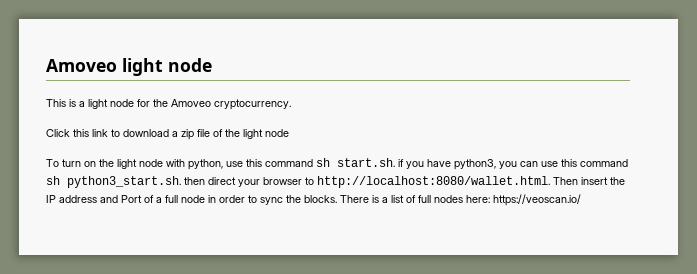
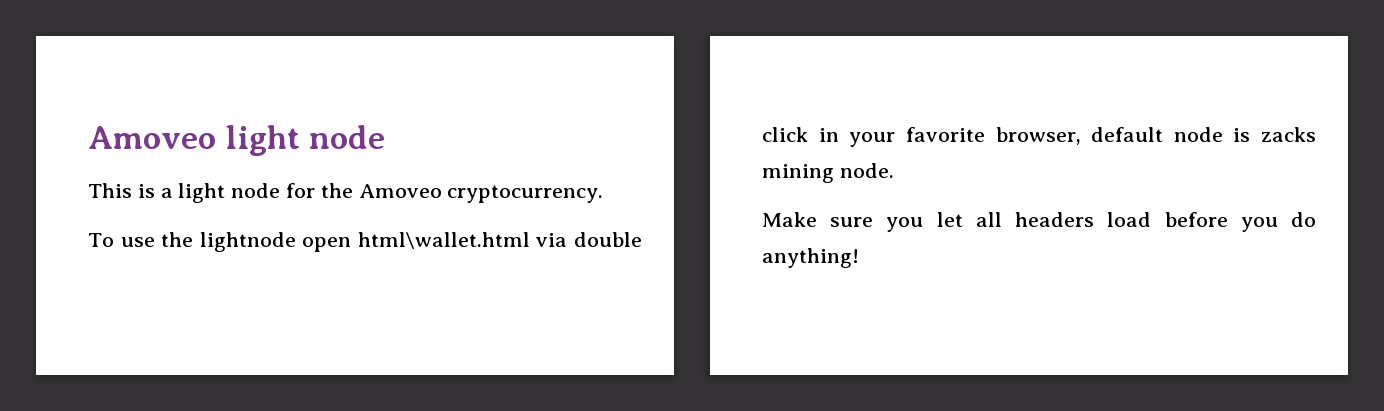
- Click this link to download a zip file of the light node
- To turn on the light node with python, use this command sh start.sh. if you have python3, you can use this command sh python3_start.sh. then direct your browser to http://localhost:8080/wallet.html. Then insert the IP address and Port of a full node in order to sync the blocks. There is a list of full nodes here: https://veoscan.io/
+ To use the lightnode open html\wallet.html via double click in your favorite browser, default node is zacks mining node.
+ Make sure you let all headers load before you do anything!

